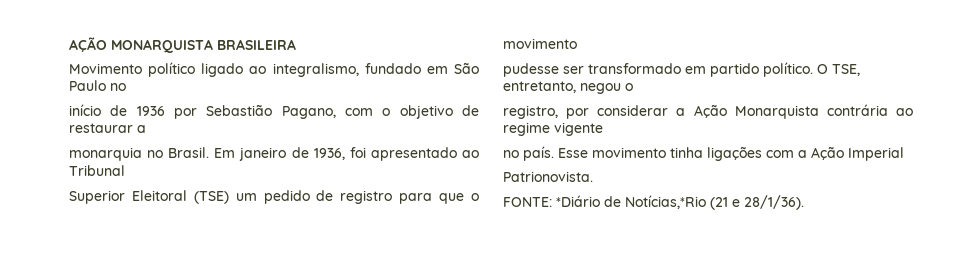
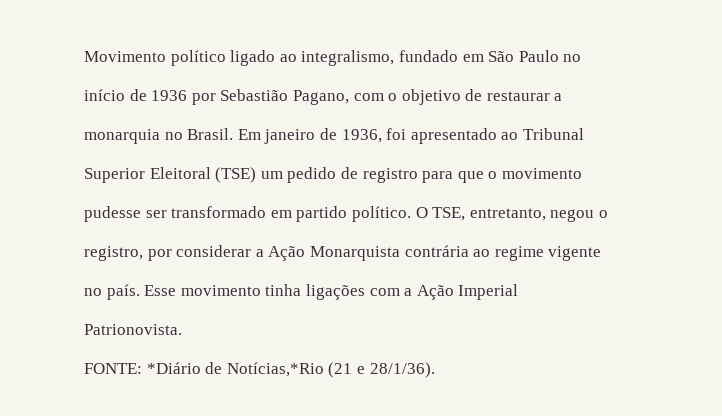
- AÇÃO MONARQUISTA BRASILEIRA

